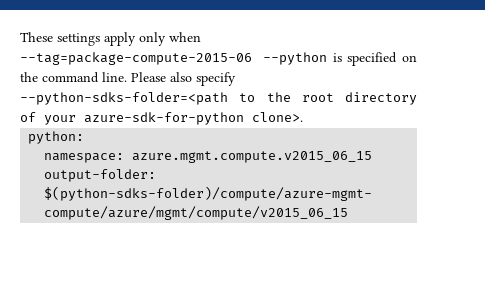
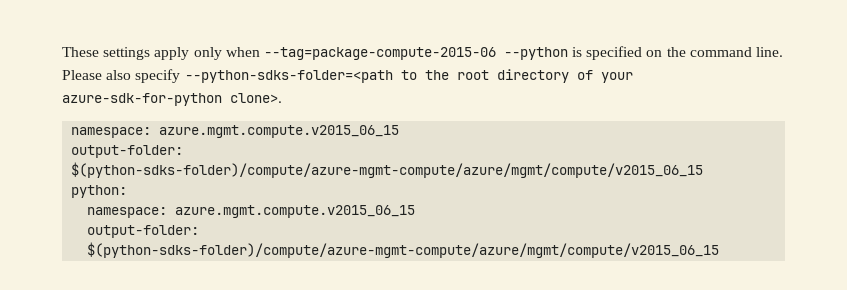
  Please also specify --python-sdks-folder=<path to the root directory of your azure-sdk-for-python clone>.
+ namespace: azure.mgmt.compute.v2015_06_15
+ output-folder: $(python-sdks-folder)/compute/azure-mgmt-compute/azure/mgmt/compute/v2015_06_15

